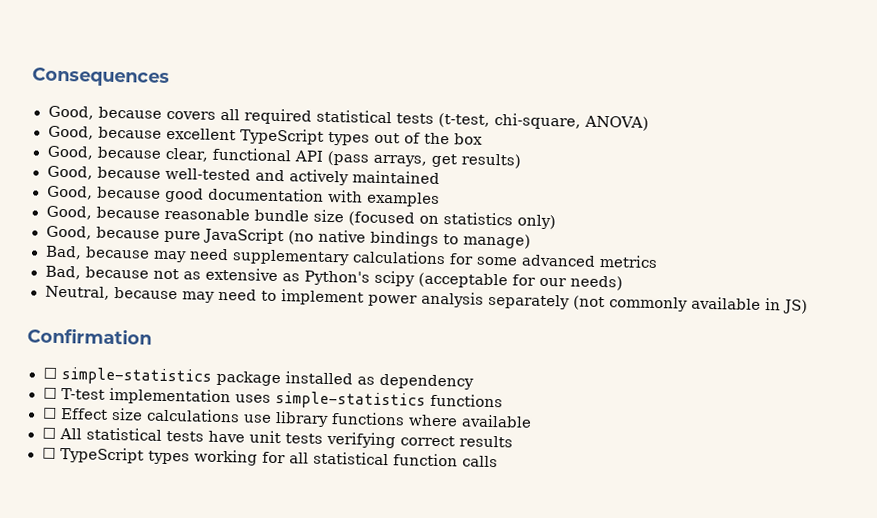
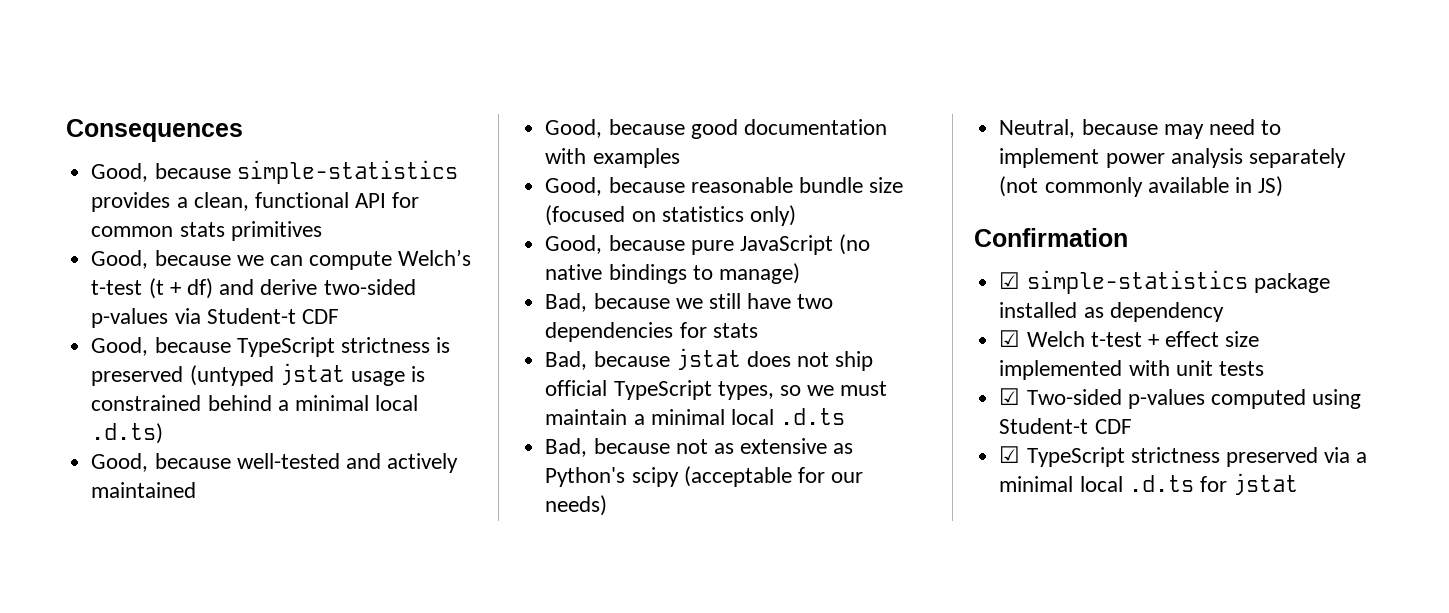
- Good, because covers all required statistical tests (t-test, chi-square, ANOVA)
- Good, because excellent TypeScript types out of the box
- Good, because clear, functional API (pass arrays, get results)
+ Good, because simple-statistics provides a clean, functional API for common stats primitives
+ Good, because we can compute Welch’s t-test (t + df) and derive two-sided p-values via Student-t CDF
+ Good, because TypeScript strictness is preserved (untyped jstat usage is constrained behind a minimal local .d.ts)
- Bad, because may need supplementary calculations for some advanced metrics
+ Bad, because we still have two dependencies for stats
+ Bad, because jstat does not ship official TypeScript types, so we must maintain a minimal local .d.ts
- ☐ simple-statistics package installed as dependency
+ ☑ simple-statistics package installed as dependency
- ☐ T-test implementation uses simple-statistics functions
- ☐ Effect size calculations use library functions where available
- ☐ All statistical tests have unit tests verifying correct results
- ☐ TypeScript types working for all statistical function calls
+ ☑ Welch t-test + effect size implemented with unit tests
+ ☑ Two-sided p-values computed using Student-t CDF
+ ☑ TypeScript strictness preserved via a minimal local .d.ts for jstat

